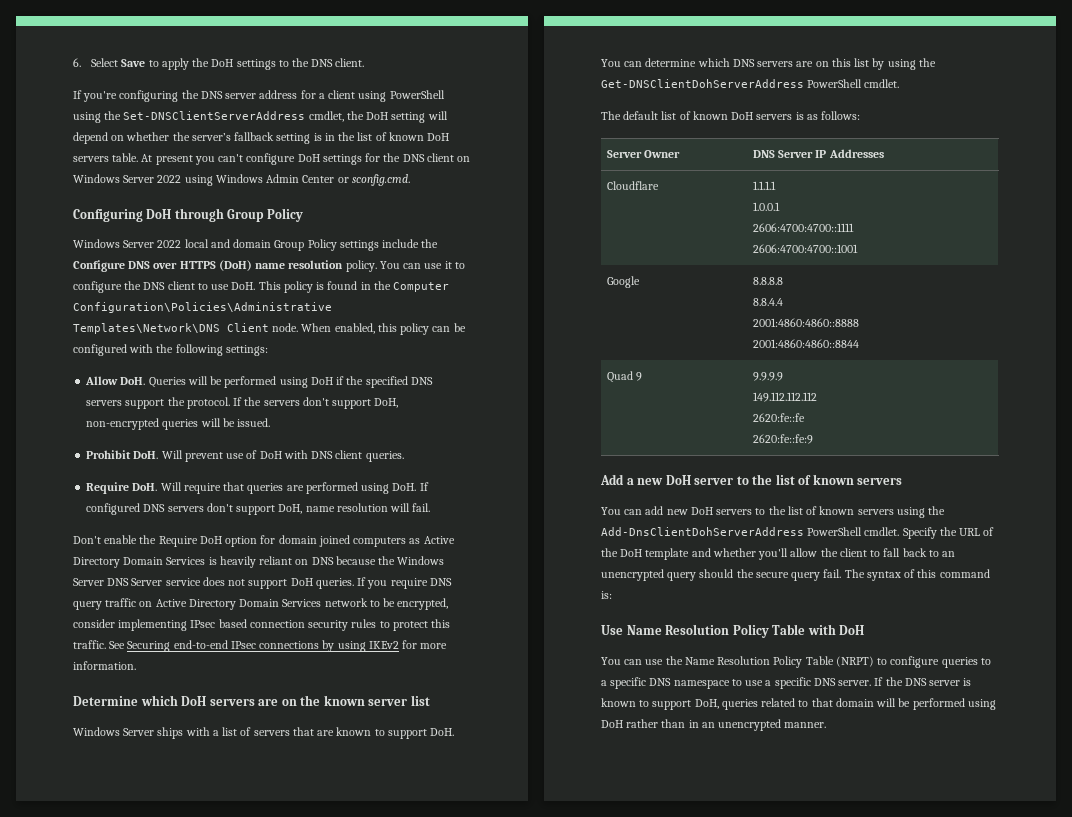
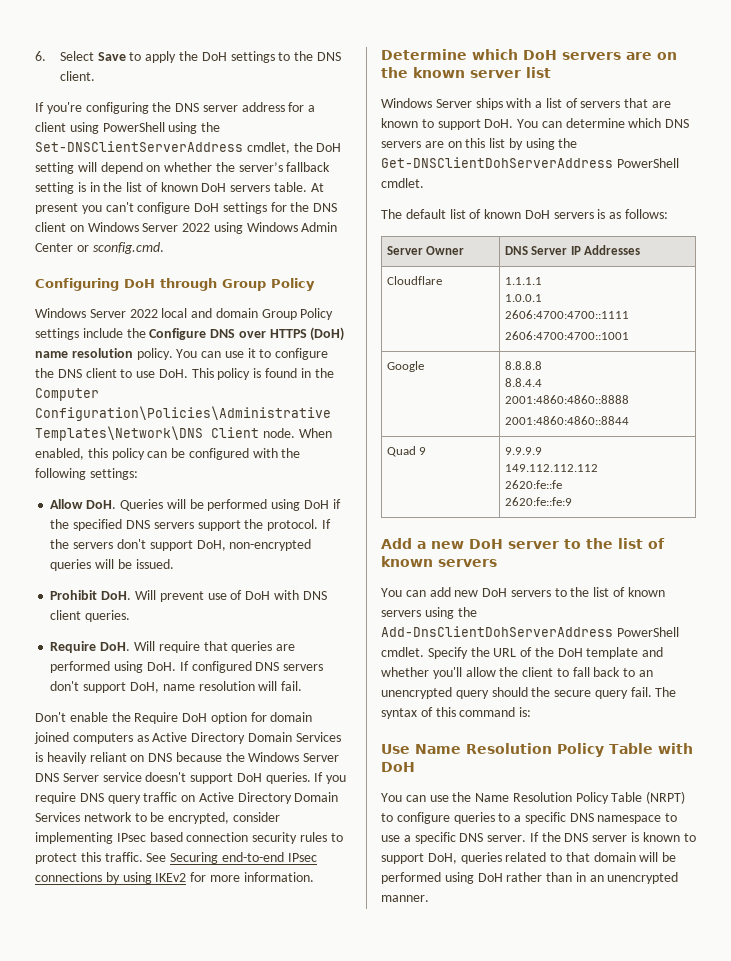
- Don't enable the Require DoH option for domain joined computers as Active Directory Domain Services is heavily reliant on DNS because the Windows Server DNS Server service does not support DoH queries.
+ Don't enable the Require DoH option for domain joined computers as Active Directory Domain Services is heavily reliant on DNS because the Windows Server DNS Server service doesn't support DoH queries.

